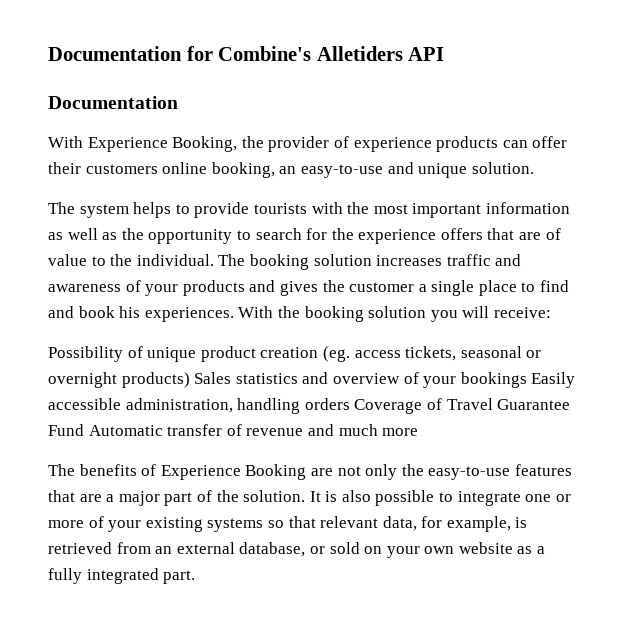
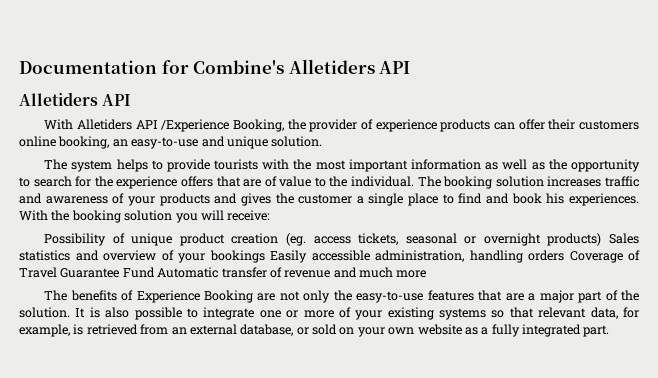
  Documentation for Combine's Alletiders API
- Documentation
- With Experience Booking, the provider of experience products can offer their customers online booking, an easy-to-use and unique solution.
+ Alletiders API
+ With Alletiders API /Experience Booking, the provider of experience products can offer their customers online booking, an easy-to-use and unique solution.

